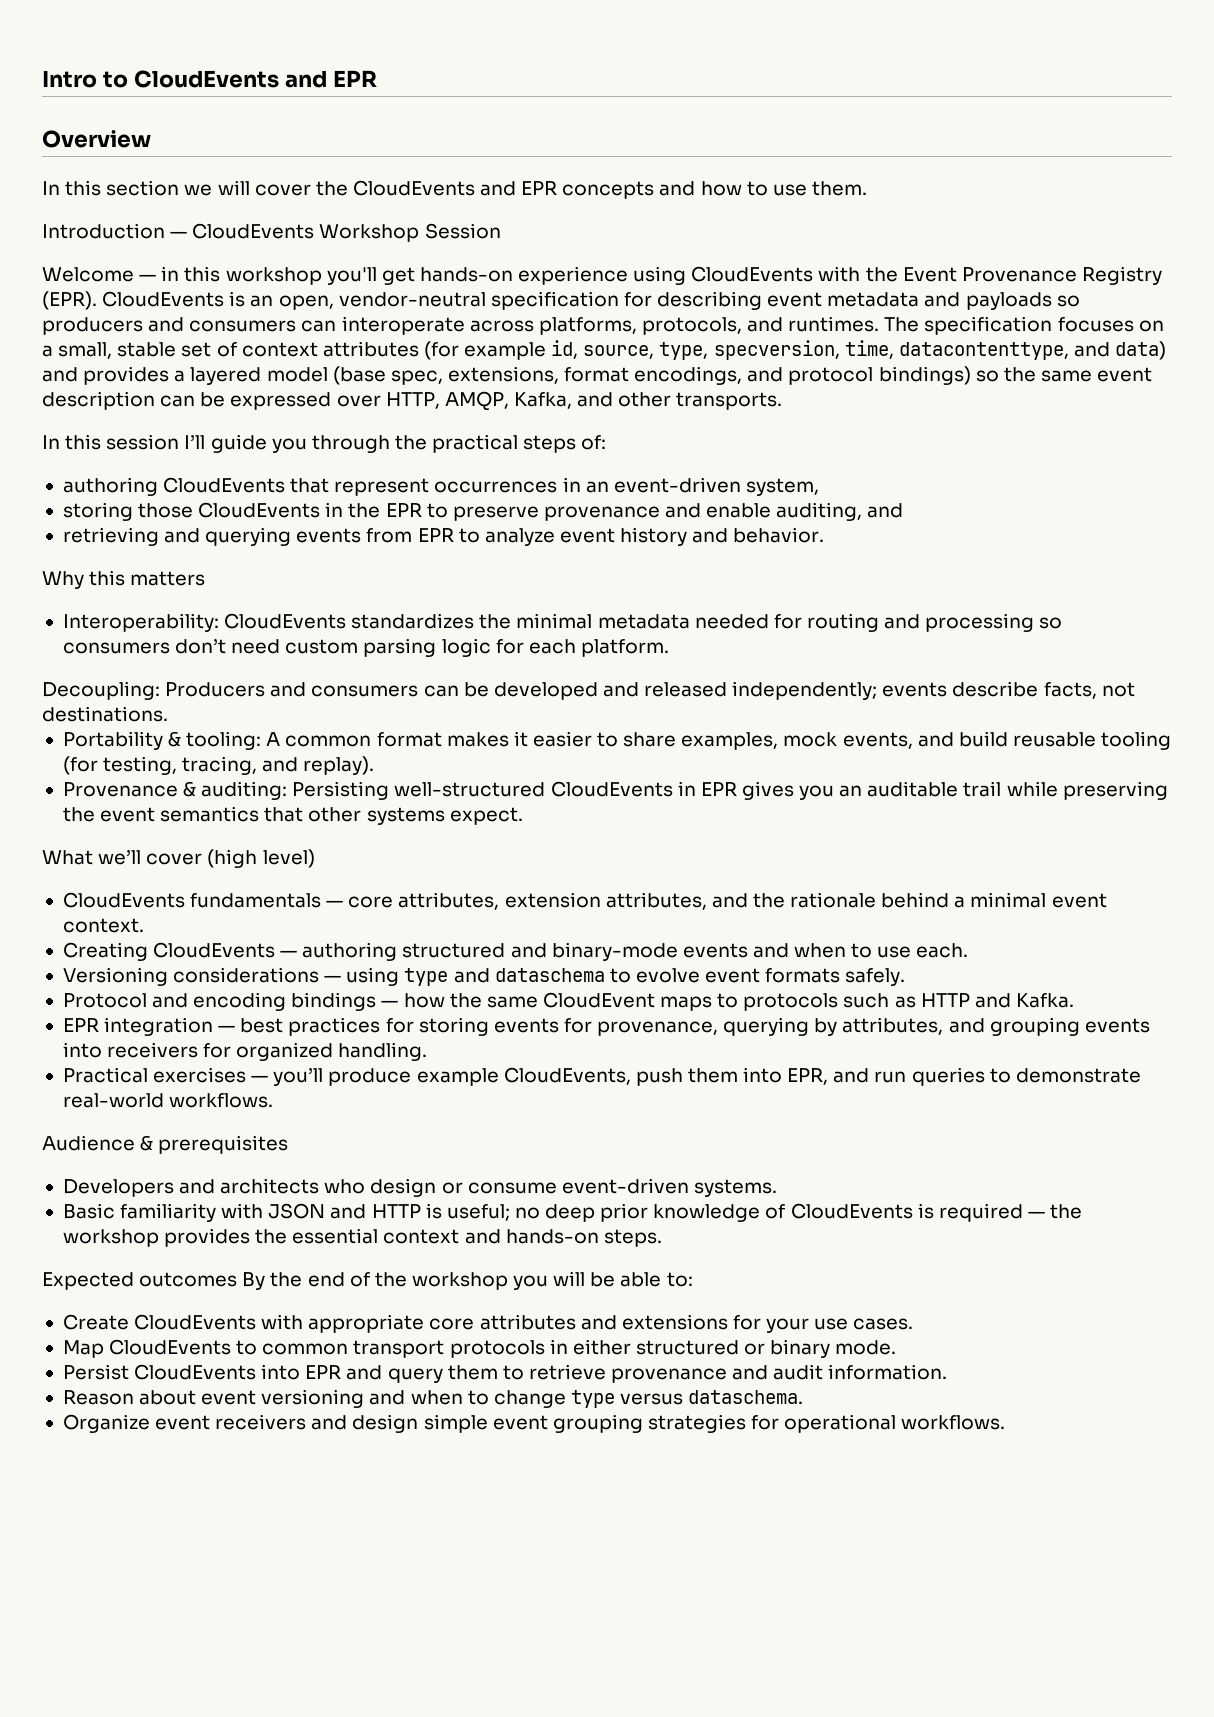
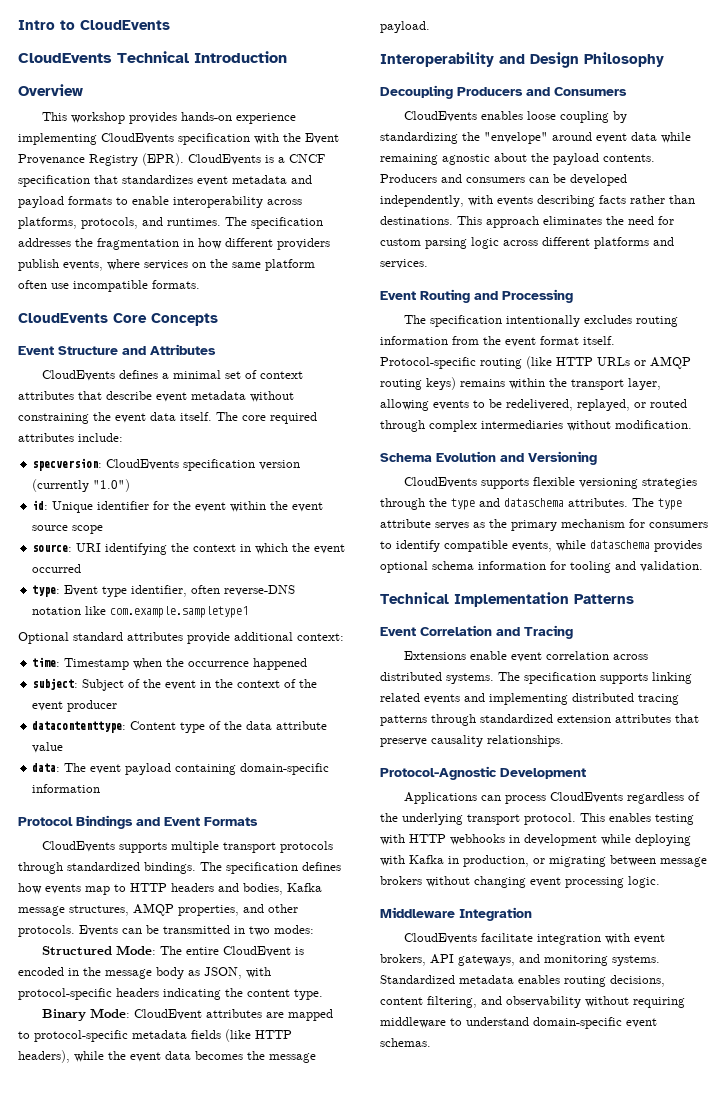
- Intro to CloudEvents and EPR
+ Intro to CloudEvents
+ CloudEvents Technical Introduction
  Overview
- In this section we will cover the CloudEvents and EPR concepts and how to use them.
- Introduction — CloudEvents Workshop Session
- Welcome — in this workshop you'll get hands-on experience using CloudEvents with the Event Provenance Registry (EPR).
+ This workshop provides hands-on experience implementing CloudEvents specification with the Event Provenance Registry (EPR).
- CloudEvents is an open, vendor-neutral specification for describing event metadata and payloads so producers and consumers can interoperate across platforms, protocols, and runtimes.
+ CloudEvents is a CNCF specification that standardizes event metadata and payload formats to enable interoperability across platforms, protocols, and runtimes.
- The specification focuses on a small, stable set of context attributes (for example id, source, type, specversion, time, datacontenttype, and data) and provides a layered model (base spec, extensions, format encodings, and protocol bindings) so the same event description can be expressed over HTTP, AMQP, Kafka, and other transports.
- In this session I’ll guide you through the practical steps of:
- authoring CloudEvents that represent occurrences in an event-driven system,
- storing those CloudEvents in the EPR to preserve provenance and enable auditing, and
- retrieving and querying events from EPR to analyze event history and behavior.
- Why this matters
- Interoperability: CloudEvents standardizes the minimal metadata needed for routing and processing so consumers don’t need custom parsing logic for each platform.
- Decoupling: Producers and consumers can be developed and released independently; events describe facts, not destinations.
- Portability & tooling: A common format makes it easier to share examples, mock events, and build reusable tooling (for testing, tracing, and replay).
- Provenance & auditing: Persisting well-structured CloudEvents in EPR gives you an auditable trail while preserving the event semantics that other systems expect.
- What we’ll cover (high level)
- CloudEvents fundamentals — core attributes, extension attributes, and the rationale behind a minimal event context.
- Creating CloudEvents — authoring structured and binary-mode events and when to use each.
- Versioning considerations — using type and dataschema to evolve event formats safely.
- Protocol and encoding bindings — how the same CloudEvent maps to protocols such as HTTP and Kafka.
- EPR integration — best practices for storing events for provenance, querying by attributes, and grouping events into receivers for organized handling.
- Practical exercises — you’ll produce example CloudEvents, push them into EPR, and run queries to demonstrate real-world workflows.
- Audience & prerequisites
- Developers and architects who design or consume event-driven systems.
- Basic familiarity with JSON and HTTP is useful; no deep prior knowledge of CloudEvents is required — the workshop provides the essential context and hands-on steps.
- Expected outcomes By the end of the workshop you will be able to:
- Create CloudEvents with appropriate core attributes and extensions for your use cases.
- Map CloudEvents to common transport protocols in either structured or binary mode.
- Persist CloudEvents into EPR and query them to retrieve provenance and audit information.
- Reason about event versioning and when to change type versus dataschema.
- Organize event receivers and design simple event grouping strategies for operational workflows.
+ The specification addresses the fragmentation in how different providers publish events, where services on the same platform often use incompatible formats.
+ CloudEvents Core Concepts
+ Event Structure and Attributes
+ CloudEvents defines a minimal set of context attributes that describe event metadata without constraining the event data itself. The core required attributes include:
+ specversion: CloudEvents specification version (currently "1.0")
+ id: Unique identifier for the event within the event source scope
+ source: URI identifying the context in which the event occurred
+ type: Event type identifier, often reverse-DNS notation like com.example.sampletype1
+ Optional standard attributes provide additional context:
+ time: Timestamp when the occurrence happened
+ subject: Subject of the event in the context of the event producer
+ datacontenttype: Content type of the data attribute value
+ data: The event payload containing domain-specific information
+ Protocol Bindings and Event Formats
+ CloudEvents supports multiple transport protocols through standardized bindings. The specification defines how events map to HTTP headers and bodies, Kafka message structures, AMQP properties, and other protocols. Events can be transmitted in two modes:
+ Structured Mode: The entire CloudEvent is encoded in the message body as JSON, with protocol-specific headers indicating the content type.
+ Binary Mode: CloudEvent attributes are mapped to protocol-specific metadata fields (like HTTP headers), while the event data becomes the message payload.
+ Interoperability and Design Philosophy
+ Decoupling Producers and Consumers
+ CloudEvents enables loose coupling by standardizing the "envelope" around event data while remaining agnostic about the payload contents. Producers and consumers can be developed independently, with events describing facts rather than destinations. This approach eliminates the need for custom parsing logic across different platforms and services.
+ Event Routing and Processing
+ The specification intentionally excludes routing information from the event format itself. Protocol-specific routing (like HTTP URLs or AMQP routing keys) remains within the transport layer, allowing events to be redelivered, replayed, or routed through complex intermediaries without modification.
+ Schema Evolution and Versioning
+ CloudEvents supports flexible versioning strategies through the type and dataschema attributes. The type attribute serves as the primary mechanism for consumers to identify compatible events, while dataschema provides optional schema information for tooling and validation.
+ Technical Implementation Patterns
+ Event Correlation and Tracing
+ Extensions enable event correlation across distributed systems. The specification supports linking related events and implementing distributed tracing patterns through standardized extension attributes that preserve causality relationships.
+ Protocol-Agnostic Development
+ Applications can process CloudEvents regardless of the underlying transport protocol. This enables testing with HTTP webhooks in development while deploying with Kafka in production, or migrating between message brokers without changing event processing logic.
+ Middleware Integration
+ CloudEvents facilitate integration with event brokers, API gateways, and monitoring systems. Standardized metadata enables routing decisions, content filtering, and observability without requiring middleware to understand domain-specific event schemas.

